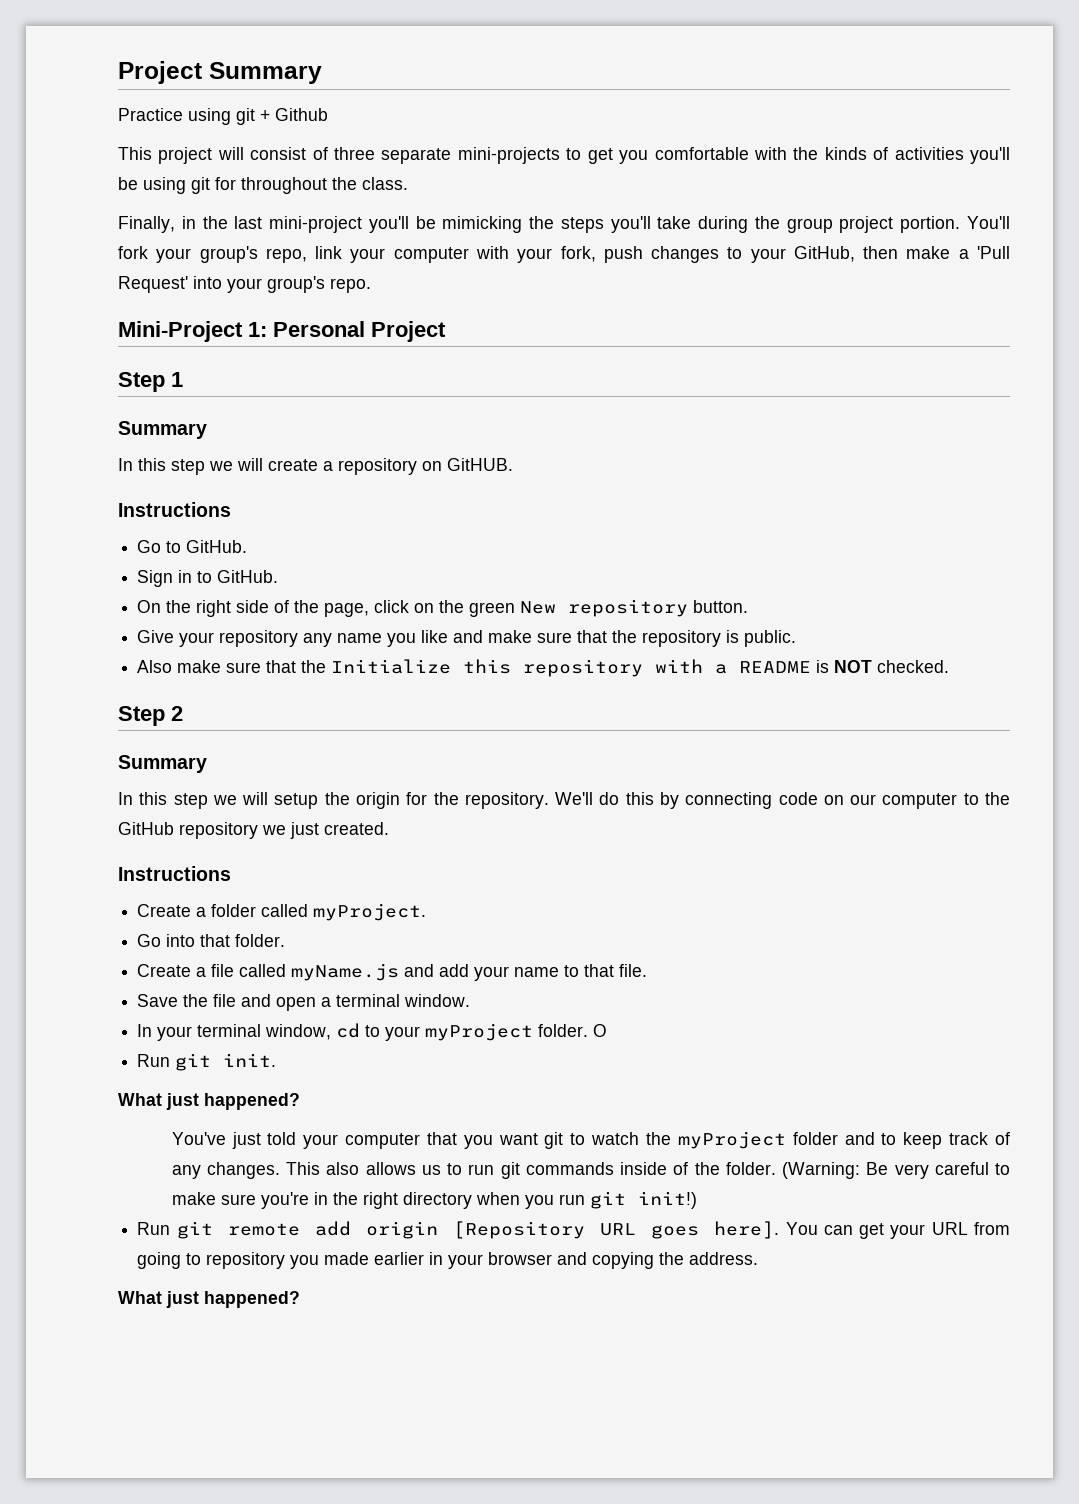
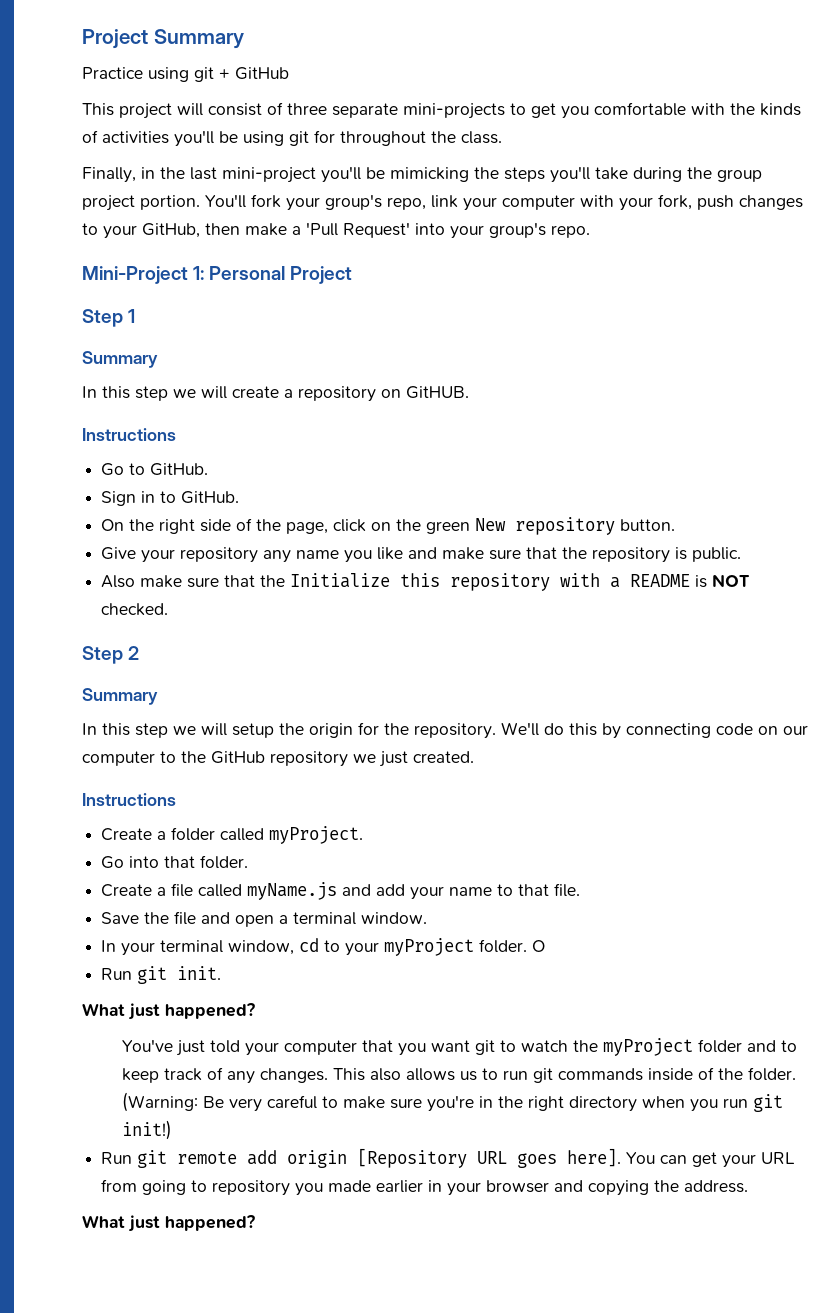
- Practice using git + Github
+ Practice using git + GitHub

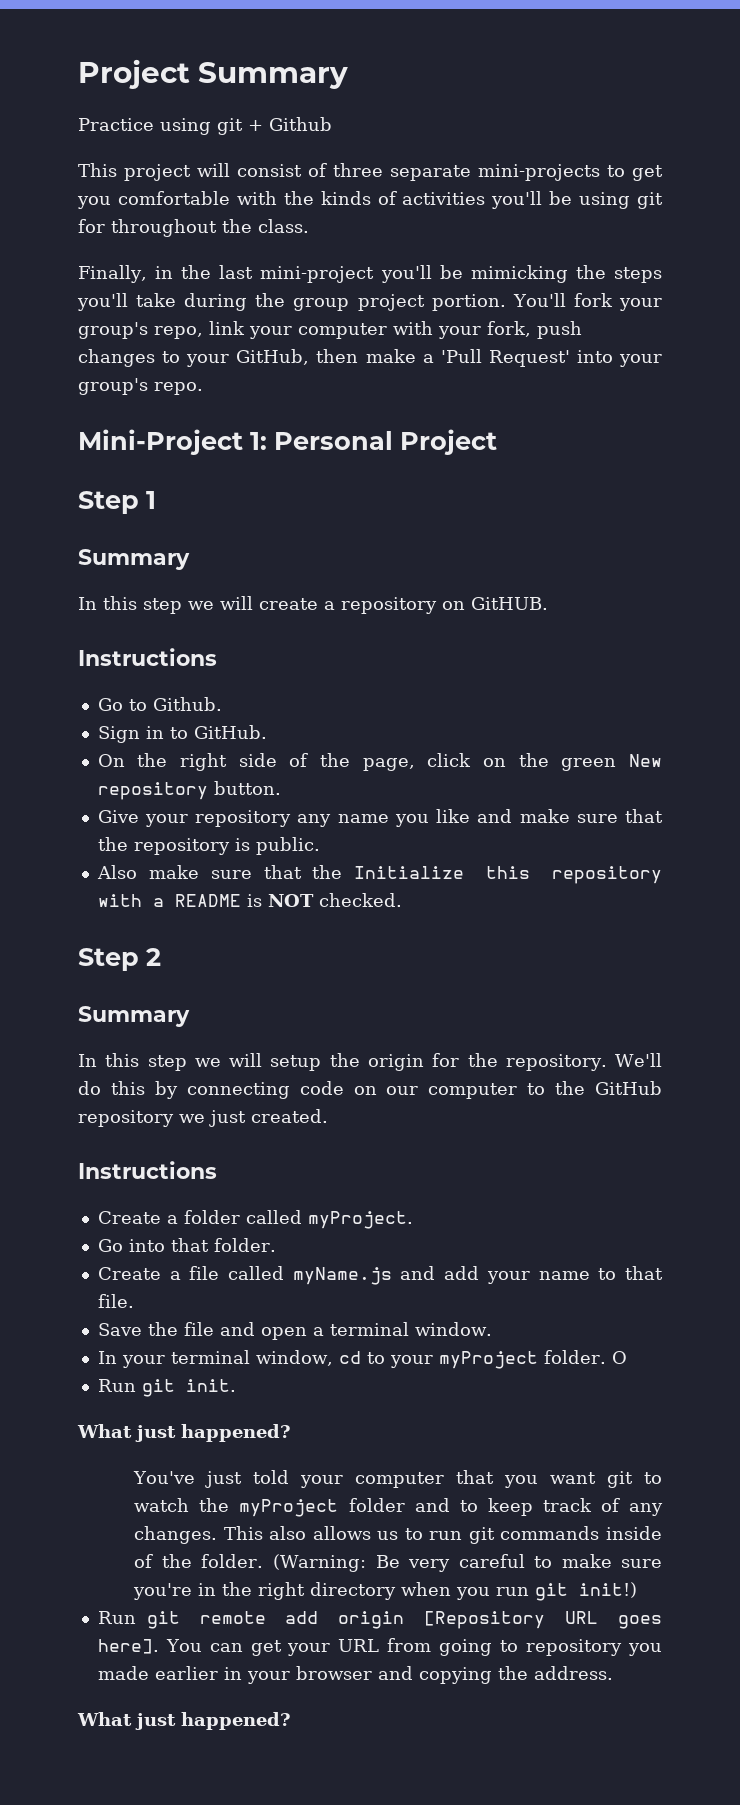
- Practice using git + GitHub
+ Practice using git + Github
- Go to GitHub.
+ Go to Github.

